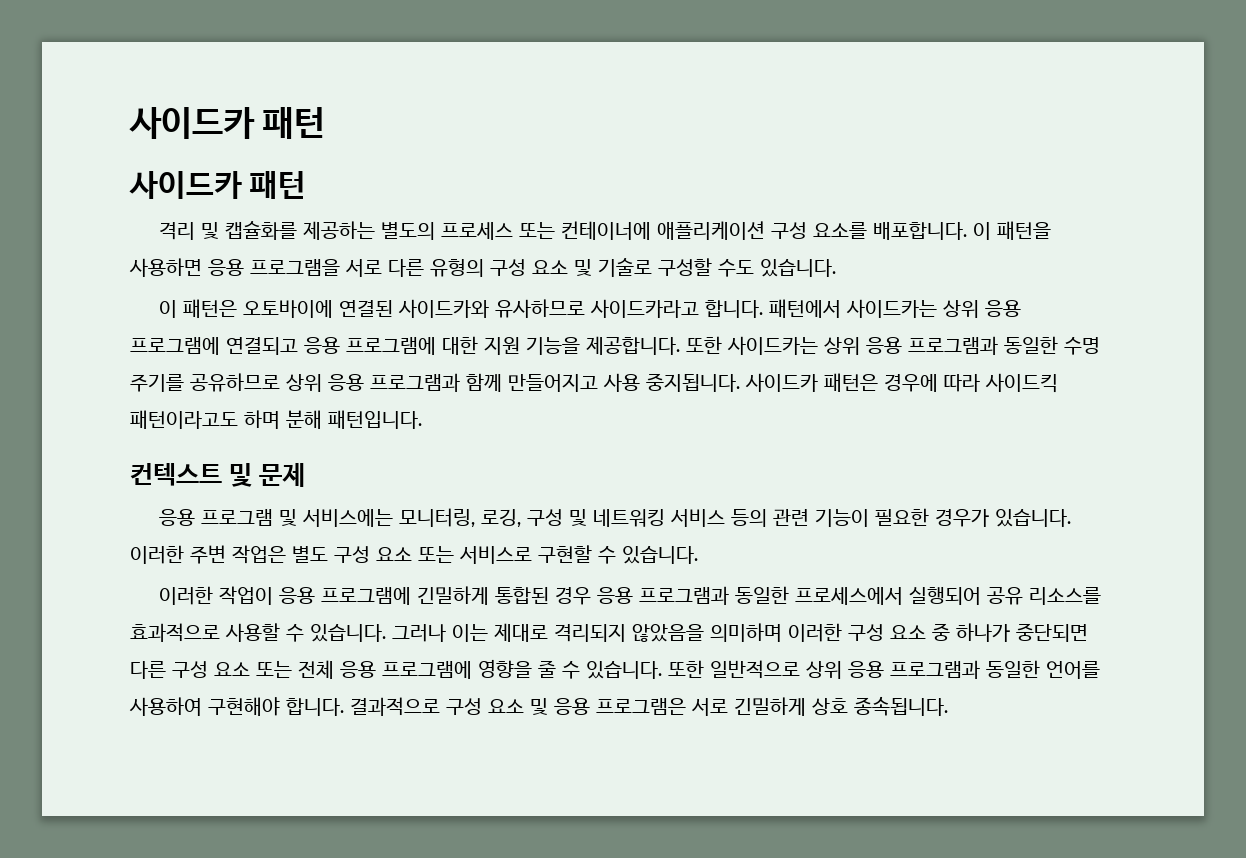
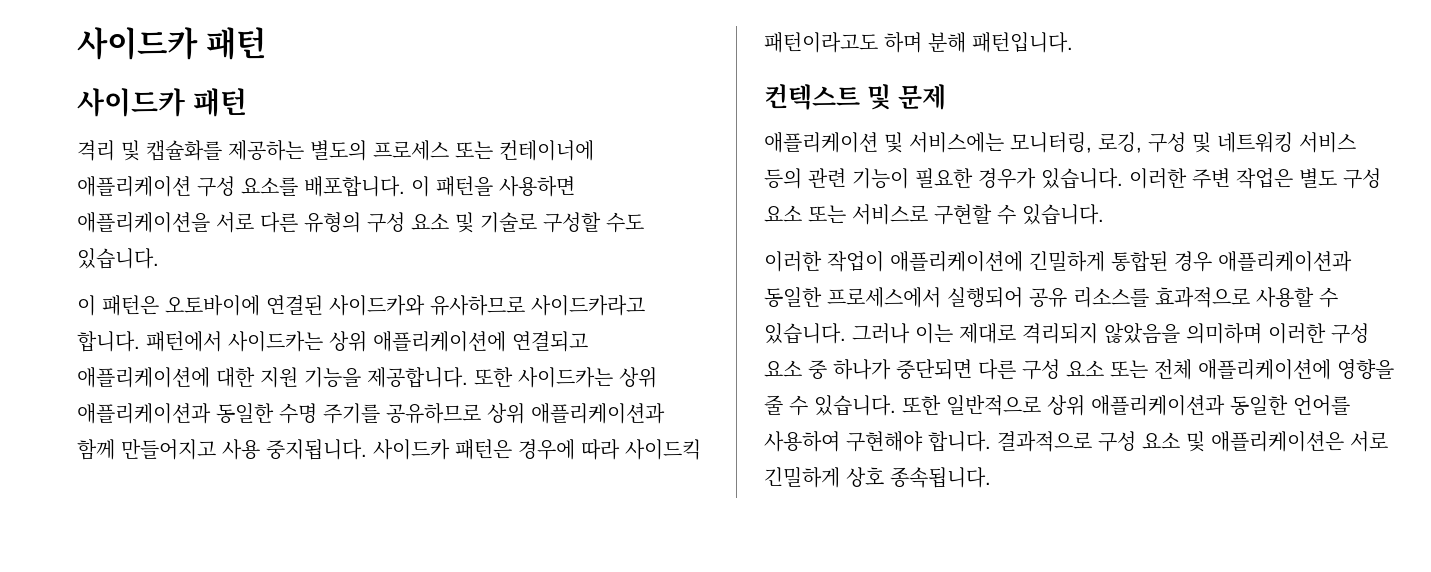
- 이 패턴을 사용하면 응용 프로그램을 서로 다른 유형의 구성 요소 및 기술로 구성할 수도 있습니다.
+ 이 패턴을 사용하면 애플리케이션을 서로 다른 유형의 구성 요소 및 기술로 구성할 수도 있습니다.
- 패턴에서 사이드카는 상위 응용 프로그램에 연결되고 응용 프로그램에 대한 지원 기능을 제공합니다.
+ 패턴에서 사이드카는 상위 애플리케이션에 연결되고 애플리케이션에 대한 지원 기능을 제공합니다.
- 또한 사이드카는 상위 응용 프로그램과 동일한 수명 주기를 공유하므로 상위 응용 프로그램과 함께 만들어지고 사용 중지됩니다.
+ 또한 사이드카는 상위 애플리케이션과 동일한 수명 주기를 공유하므로 상위 애플리케이션과 함께 만들어지고 사용 중지됩니다.
- 응용 프로그램 및 서비스에는 모니터링, 로깅, 구성 및 네트워킹 서비스 등의 관련 기능이 필요한 경우가 있습니다.
+ 애플리케이션 및 서비스에는 모니터링, 로깅, 구성 및 네트워킹 서비스 등의 관련 기능이 필요한 경우가 있습니다.
- 이러한 작업이 응용 프로그램에 긴밀하게 통합된 경우 응용 프로그램과 동일한 프로세스에서 실행되어 공유 리소스를 효과적으로 사용할 수 있습니다.
+ 이러한 작업이 애플리케이션에 긴밀하게 통합된 경우 애플리케이션과 동일한 프로세스에서 실행되어 공유 리소스를 효과적으로 사용할 수 있습니다.
- 그러나 이는 제대로 격리되지 않았음을 의미하며 이러한 구성 요소 중 하나가 중단되면 다른 구성 요소 또는 전체 응용 프로그램에 영향을 줄 수 있습니다.
+ 그러나 이는 제대로 격리되지 않았음을 의미하며 이러한 구성 요소 중 하나가 중단되면 다른 구성 요소 또는 전체 애플리케이션에 영향을 줄 수 있습니다.
- 또한 일반적으로 상위 응용 프로그램과 동일한 언어를 사용하여 구현해야 합니다.
+ 또한 일반적으로 상위 애플리케이션과 동일한 언어를 사용하여 구현해야 합니다.
- 결과적으로 구성 요소 및 응용 프로그램은 서로 긴밀하게 상호 종속됩니다.
+ 결과적으로 구성 요소 및 애플리케이션은 서로 긴밀하게 상호 종속됩니다.

